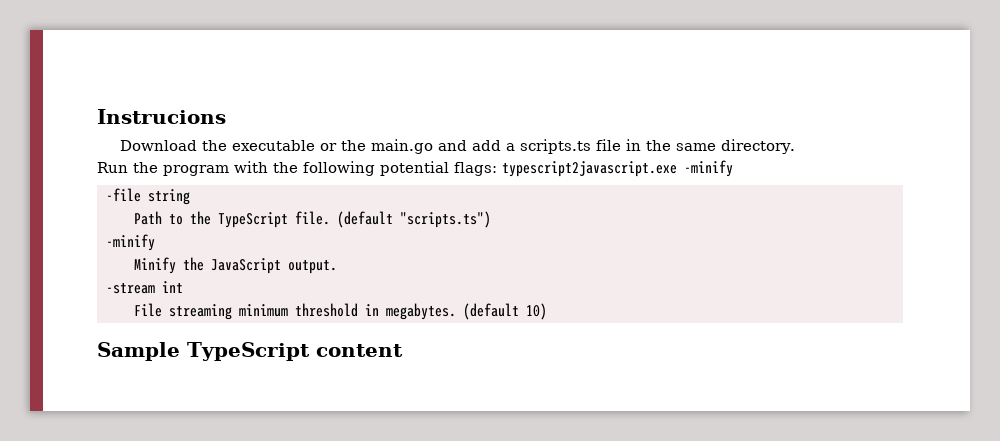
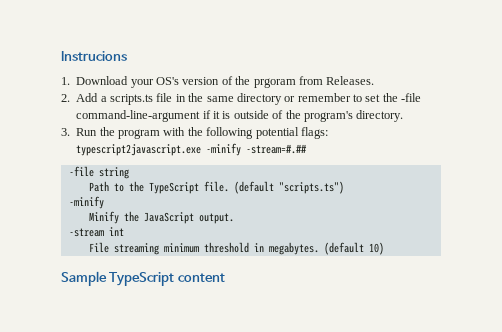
- Download the executable or the main.go and add a scripts.ts file in the same directory.
+ 1. Download your OS's version of the prgoram from Releases.
+ 2. Add a scripts.ts file in the same directory or remember to set the -file command-line-argument if it is outside of the program's directory.
- Run the program with the following potential flags: typescript2javascript.exe -minify
+ 3. Run the program with the following potential flags: typescript2javascript.exe -minify -stream=#.##

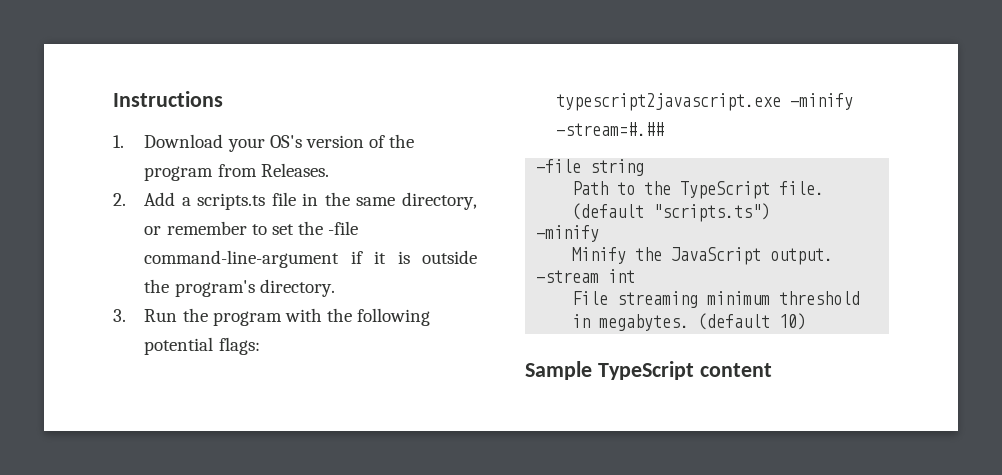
- Instrucions
+ Instructions
- 1. Download your OS's version of the prgoram from Releases.
+ 1. Download your OS's version of the program from Releases.
- 2. Add a scripts.ts file in the same directory or remember to set the -file command-line-argument if it is outside of the program's directory.
+ 2. Add a scripts.ts file in the same directory, or remember to set the -file command-line-argument if it is outside the program's directory.

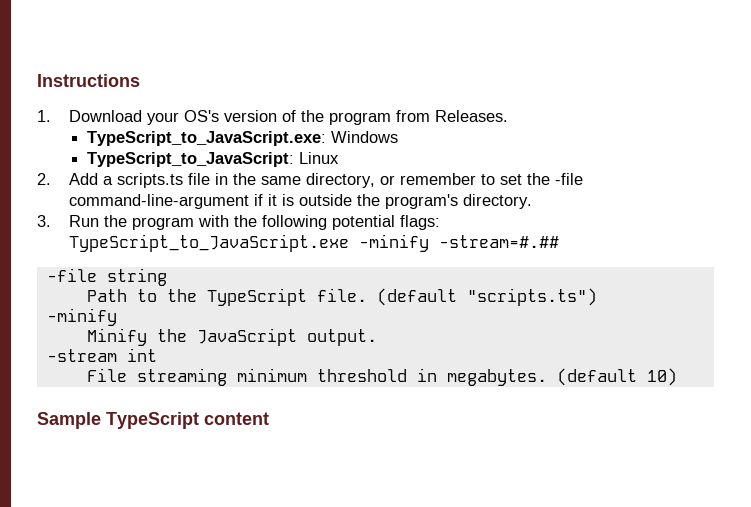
+ TypeScript_to_JavaScript.exe: Windows
+ TypeScript_to_JavaScript: Linux
- 3. Run the program with the following potential flags: typescript2javascript.exe -minify -stream=#.##
+ 3. Run the program with the following potential flags: TypeScript_to_JavaScript.exe -minify -stream=#.##

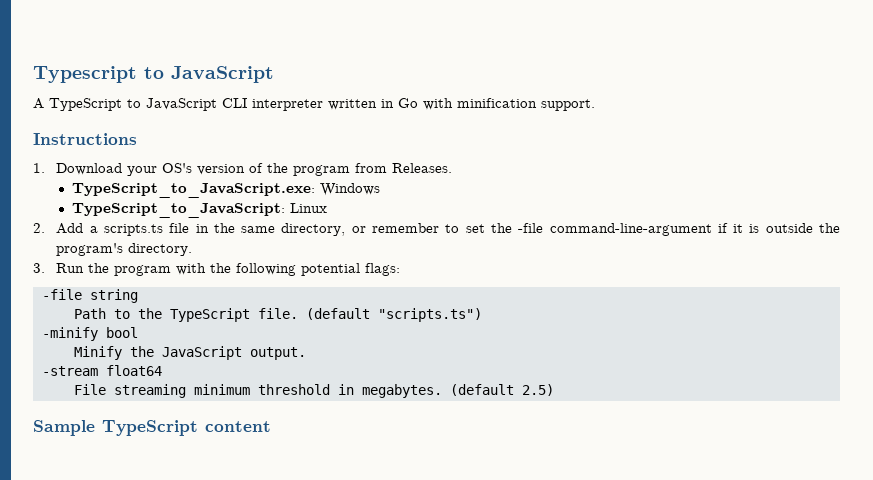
+ Typescript to JavaScript
+ A TypeScript to JavaScript CLI interpreter written in Go with minification support.
- 3. Run the program with the following potential flags: TypeScript_to_JavaScript.exe -minify -stream=#.##
+ 3. Run the program with the following potential flags:
  (default "scripts.ts")
- -minify
+ -minify bool
- -stream int
+ -stream float64
- (default 10)
+ (default 2.5)

